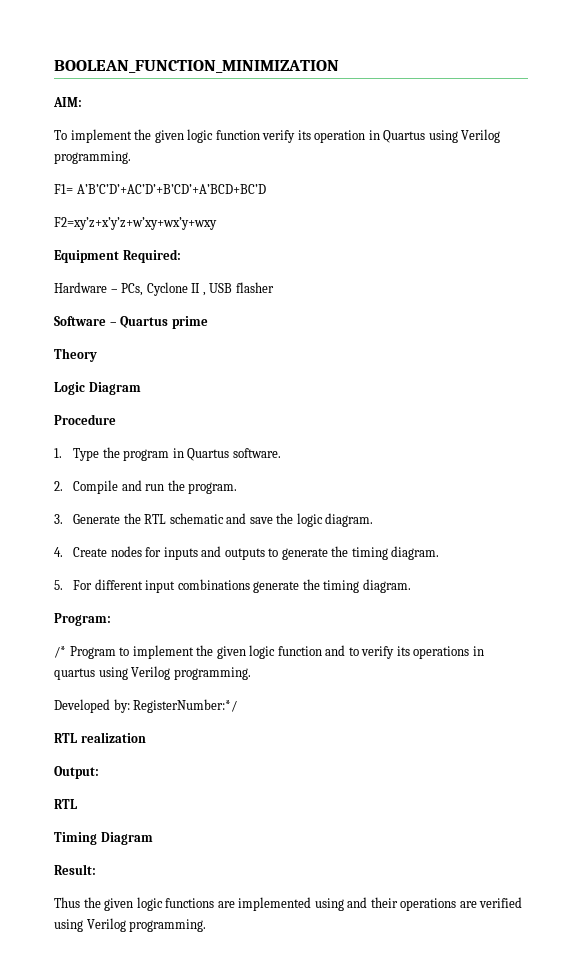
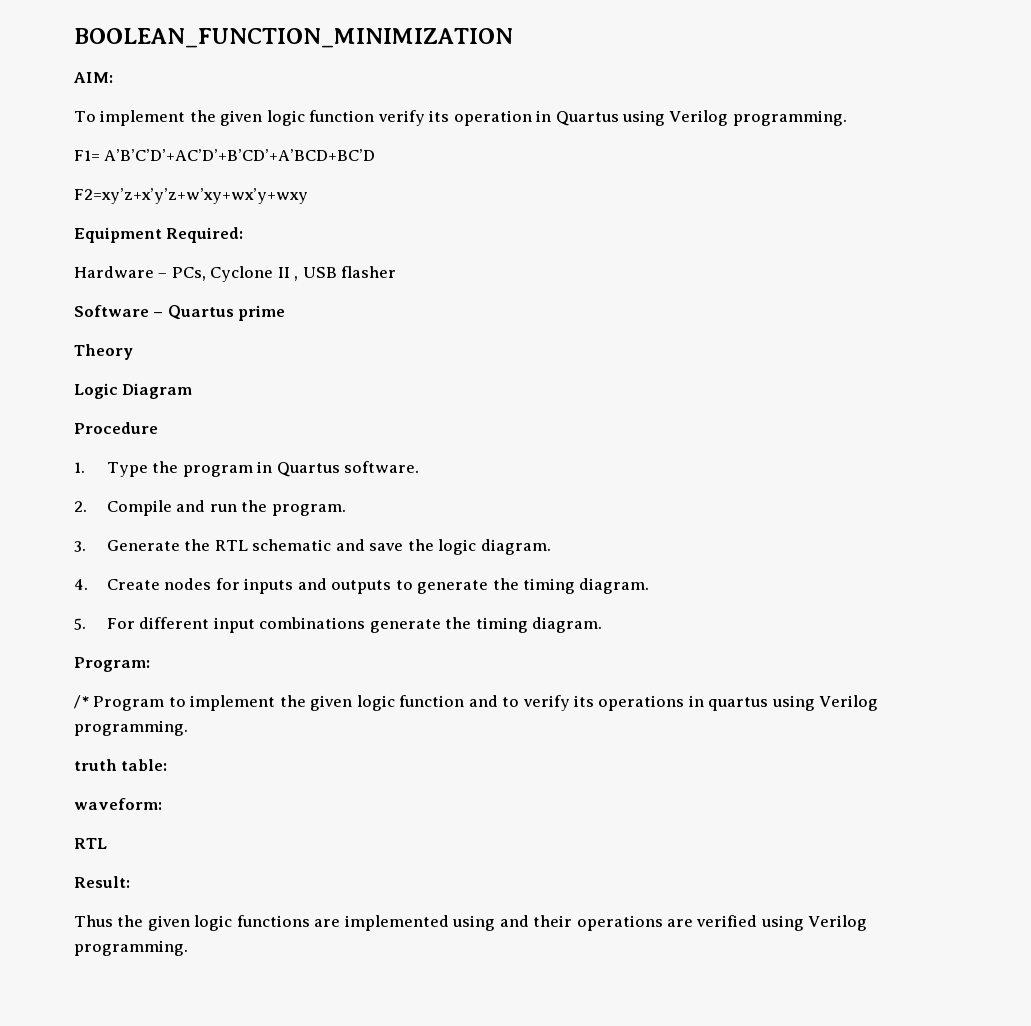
- Developed by: RegisterNumber:*/
- RTL realization
- Output:
+ truth table:
+ waveform:
  RTL
- Timing Diagram

